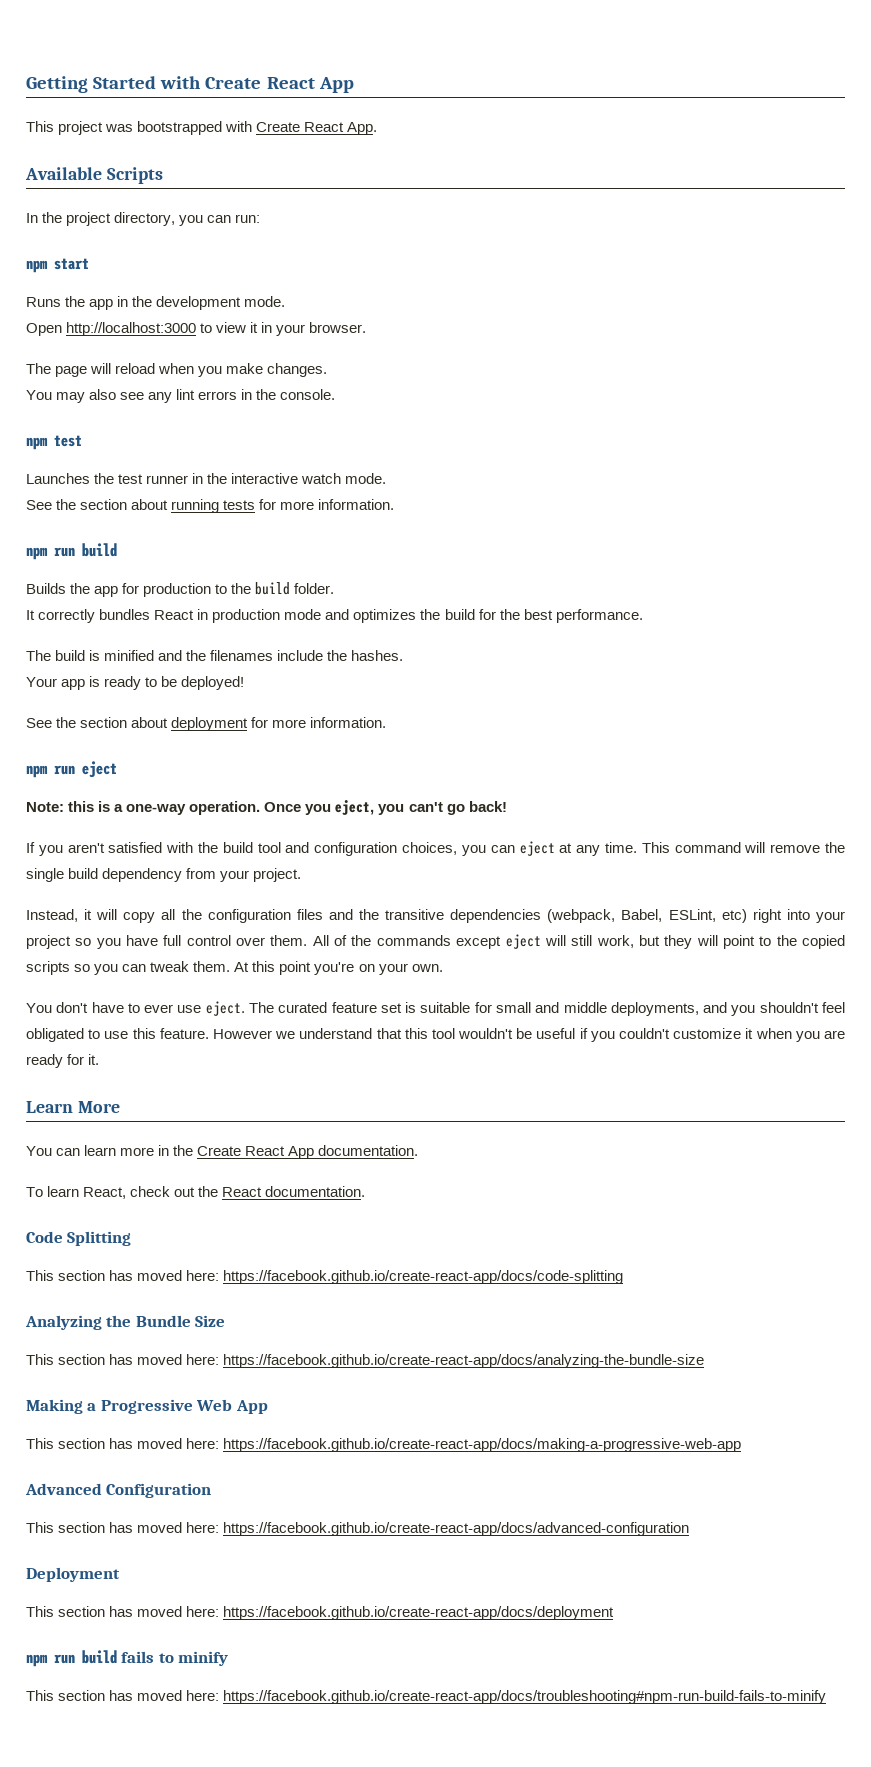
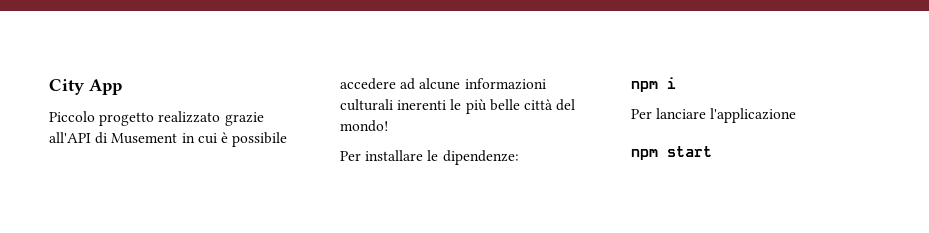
- Getting Started with Create React App
- This project was bootstrapped with Create React App.
- Available Scripts
- In the project directory, you can run:
+ City App
+ Piccolo progetto realizzato grazie all'API di Musement in cui è possibile accedere ad alcune informazioni culturali inerenti le più belle città del mondo!
+ Per installare le dipendenze:
+ npm i
+ Per lanciare l'applicazione
  npm start
- Runs the app in the development mode.
- Open http://localhost:3000 to view it in your browser.
- The page will reload when you make changes.
- You may also see any lint errors in the console.
- npm test
- Launches the test runner in the interactive watch mode.
- See the section about running tests for more information.
- npm run build
- Builds the app for production to the build folder.
- It correctly bundles React in production mode and optimizes the build for the best performance.
- The build is minified and the filenames include the hashes.
- Your app is ready to be deployed!
- See the section about deployment for more information.
- npm run eject
- Note: this is a one-way operation. Once you eject, you can't go back!
- If you aren't satisfied with the build tool and configuration choices, you can eject at any time. This command will remove the single build dependency from your project.
- Instead, it will copy all the configuration files and the transitive dependencies (webpack, Babel, ESLint, etc) right into your project so you have full control over them. All of the commands except eject will still work, but they will point to the copied scripts so you can tweak them. At this point you're on your own.
- You don't have to ever use eject. The curated feature set is suitable for small and middle deployments, and you shouldn't feel obligated to use this feature. However we understand that this tool wouldn't be useful if you couldn't customize it when you are ready for it.
- Learn More
- You can learn more in the Create React App documentation.
- To learn React, check out the React documentation.
- Code Splitting
- This section has moved here: https://facebook.github.io/create-react-app/docs/code-splitting
- Analyzing the Bundle Size
- This section has moved here: https://facebook.github.io/create-react-app/docs/analyzing-the-bundle-size
- Making a Progressive Web App
- This section has moved here: https://facebook.github.io/create-react-app/docs/making-a-progressive-web-app
- Advanced Configuration
- This section has moved here: https://facebook.github.io/create-react-app/docs/advanced-configuration
- Deployment
- This section has moved here: https://facebook.github.io/create-react-app/docs/deployment
- npm run build fails to minify
- This section has moved here: https://facebook.github.io/create-react-app/docs/troubleshooting#npm-run-build-fails-to-minify

